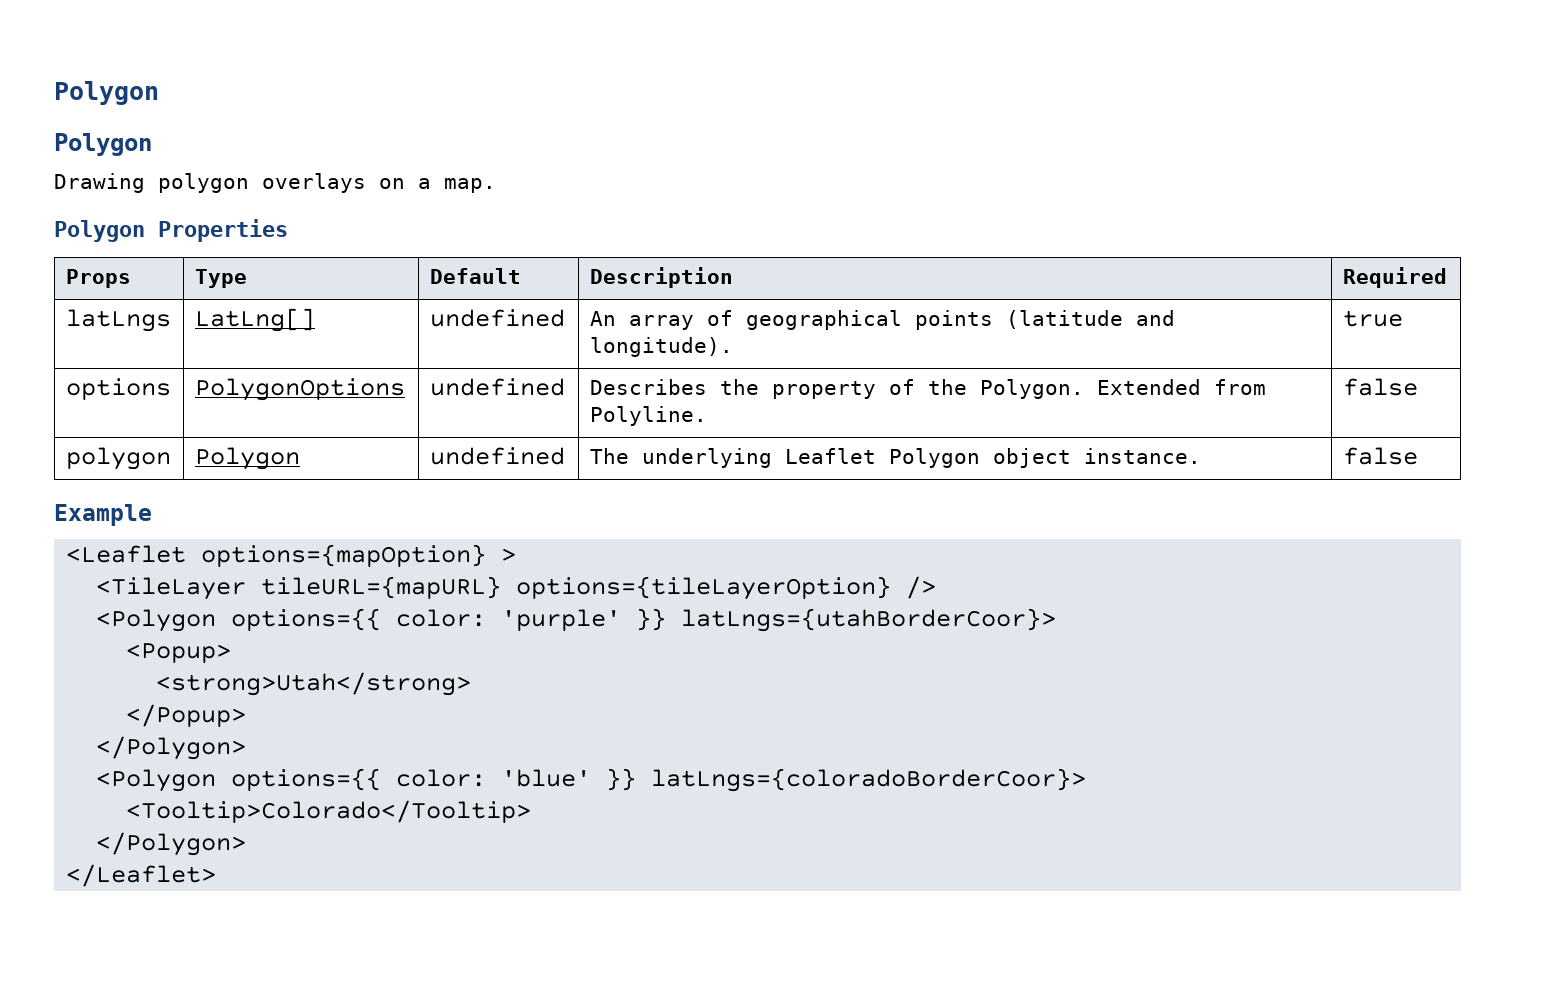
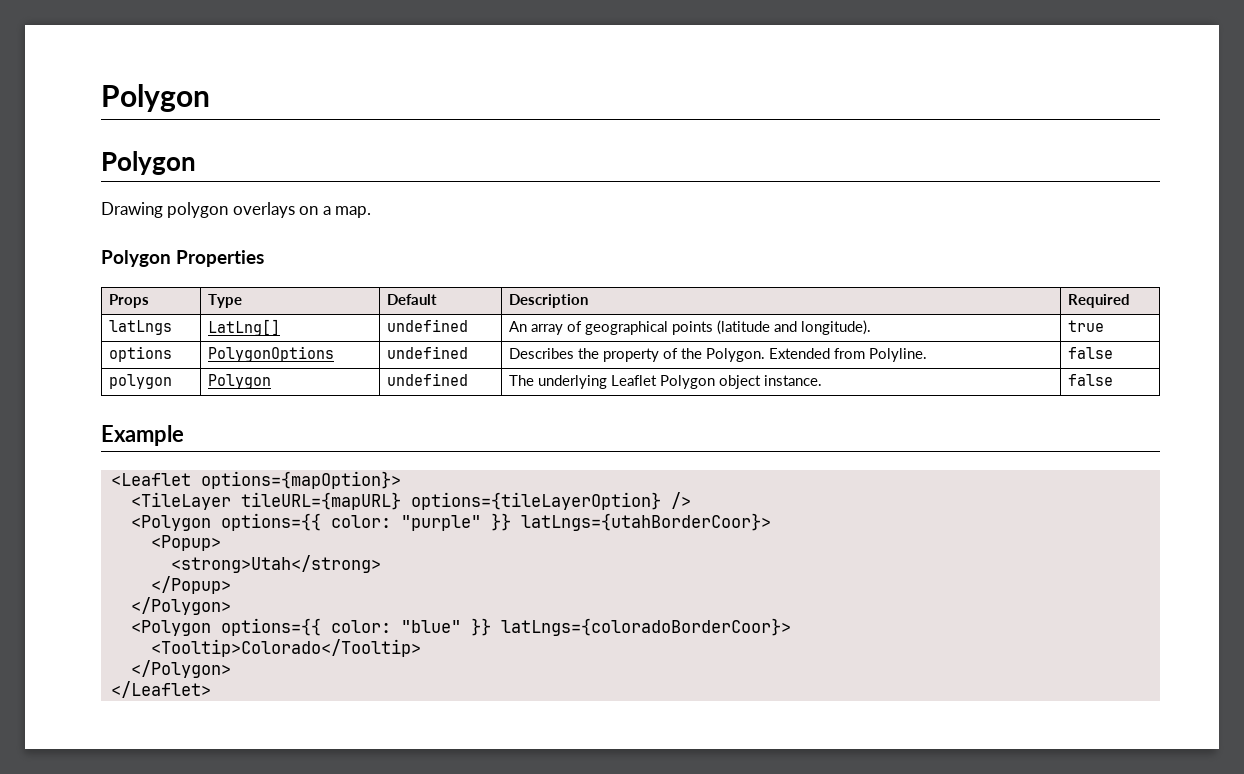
- <Leaflet options={mapOption} >
+ <Leaflet options={mapOption}>
- <Polygon options={{ color: 'purple' }} latLngs={utahBorderCoor}>
+ <Polygon options={{ color: "purple" }} latLngs={utahBorderCoor}>
- <Polygon options={{ color: 'blue' }} latLngs={coloradoBorderCoor}>
+ <Polygon options={{ color: "blue" }} latLngs={coloradoBorderCoor}>

